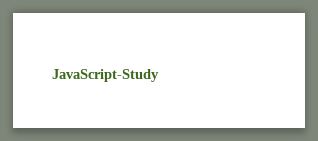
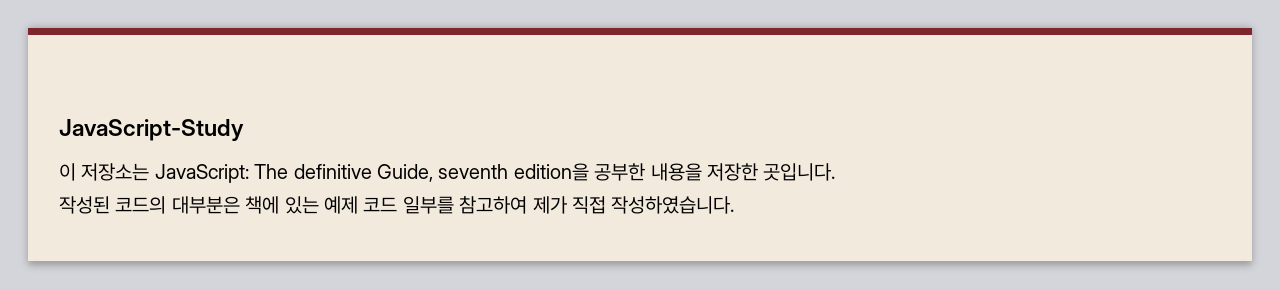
+ 이 저장소는 JavaScript: The definitive Guide, seventh edition을 공부한 내용을 저장한 곳입니다.
+ 작성된 코드의 대부분은 책에 있는 예제 코드 일부를 참고하여 제가 직접 작성하였습니다.

